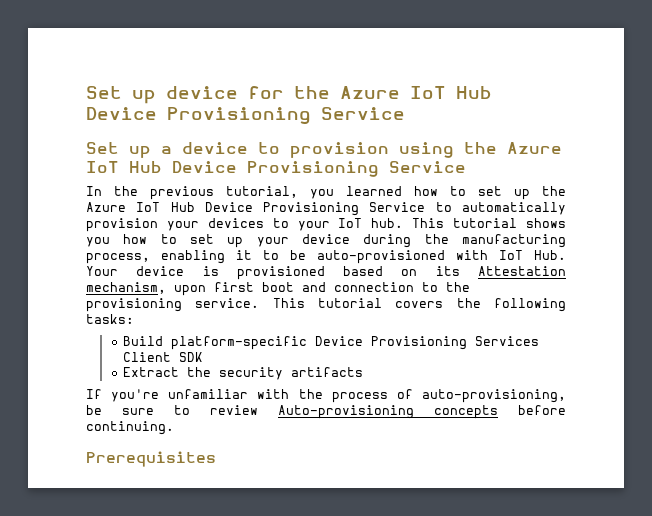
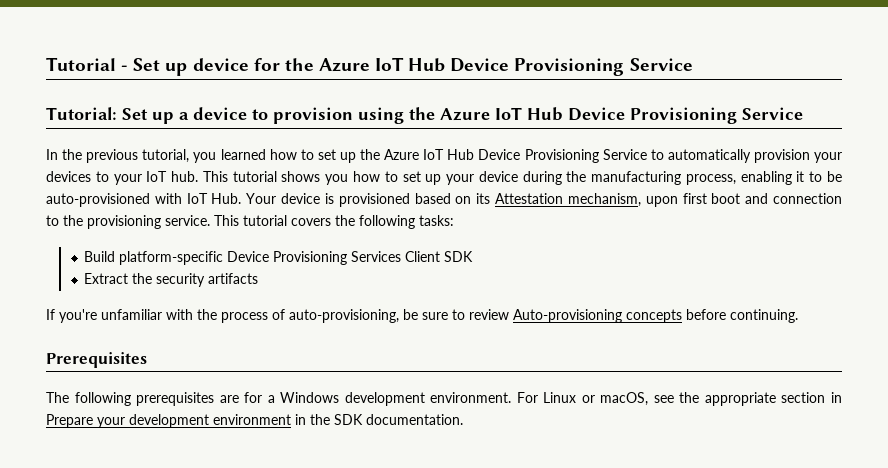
- Set up device for the Azure IoT Hub Device Provisioning Service
+ Tutorial - Set up device for the Azure IoT Hub Device Provisioning Service
- Set up a device to provision using the Azure IoT Hub Device Provisioning Service
+ Tutorial: Set up a device to provision using the Azure IoT Hub Device Provisioning Service
+ The following prerequisites are for a Windows development environment. For Linux or macOS, see the appropriate section in Prepare your development environment in the SDK documentation.

